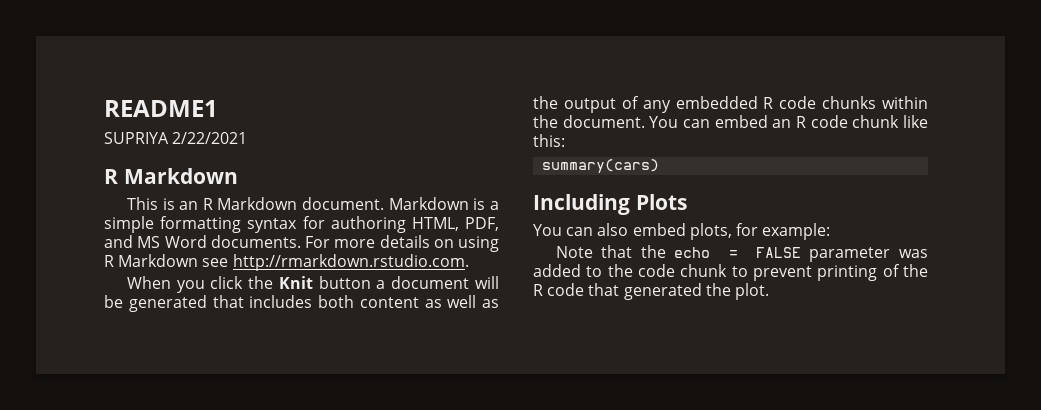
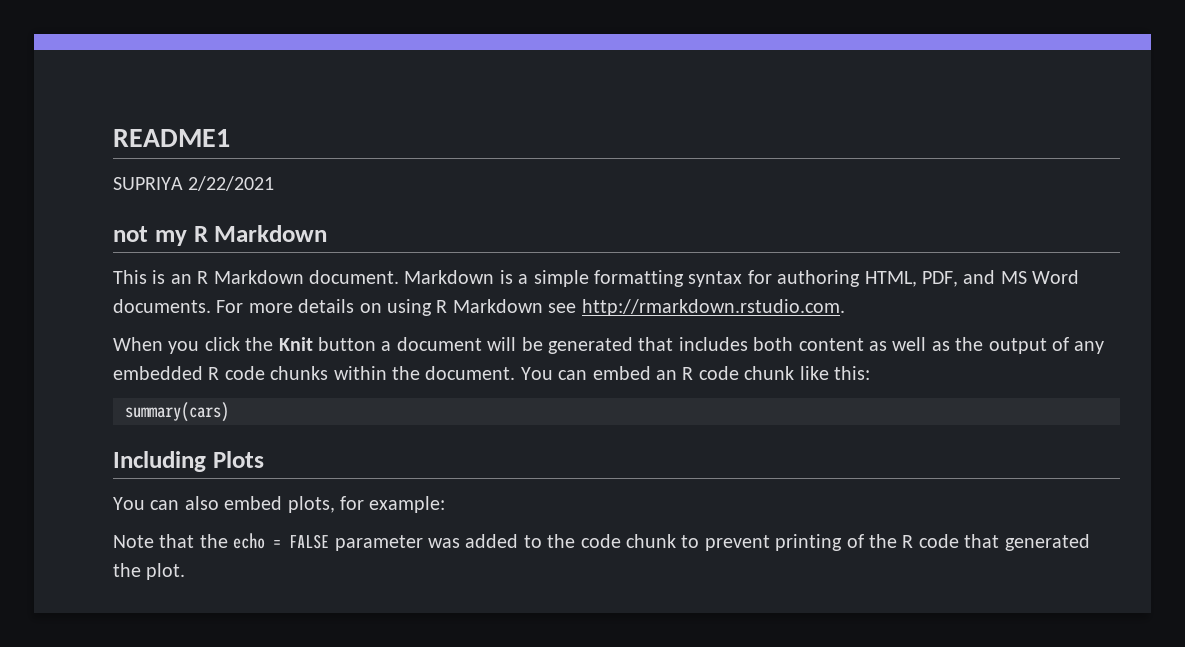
  SUPRIYA 2/22/2021
- R Markdown
+ not my R Markdown

